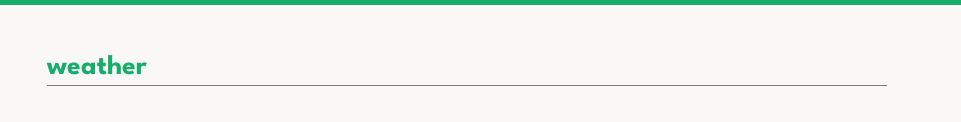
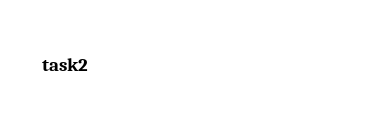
- weather
+ task2

